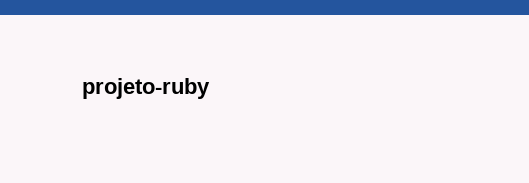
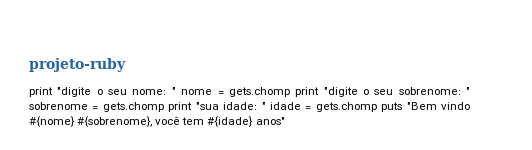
+ print "digite o seu nome: " nome = gets.chomp print "digite o seu sobrenome: " sobrenome = gets.chomp print "sua idade: " idade = gets.chomp puts "Bem vindo #{nome} #{sobrenome}, você tem #{idade} anos"

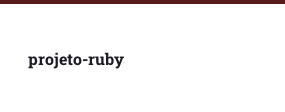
- print "digite o seu nome: " nome = gets.chomp print "digite o seu sobrenome: " sobrenome = gets.chomp print "sua idade: " idade = gets.chomp puts "Bem vindo #{nome} #{sobrenome}, você tem #{idade} anos"

